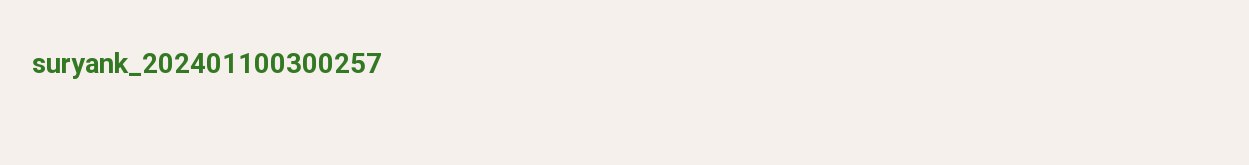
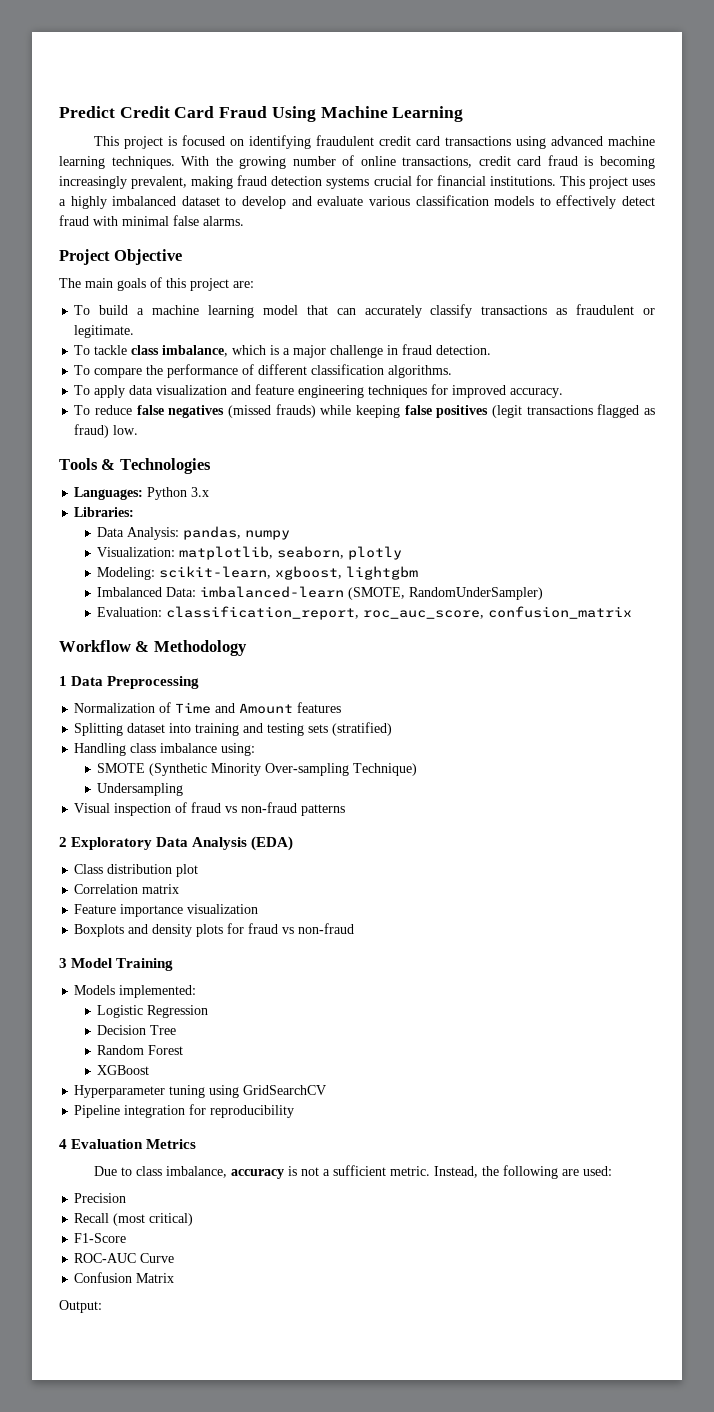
- suryank_202401100300257
+ Predict Credit Card Fraud Using Machine Learning
+ This project is focused on identifying fraudulent credit card transactions using advanced machine learning techniques. With the growing number of online transactions, credit card fraud is becoming increasingly prevalent, making fraud detection systems crucial for financial institutions. This project uses a highly imbalanced dataset to develop and evaluate various classification models to effectively detect fraud with minimal false alarms.
+ Project Objective
+ The main goals of this project are:
+ To build a machine learning model that can accurately classify transactions as fraudulent or legitimate.
+ To tackle class imbalance, which is a major challenge in fraud detection.
+ To compare the performance of different classification algorithms.
+ To apply data visualization and feature engineering techniques for improved accuracy.
+ To reduce false negatives (missed frauds) while keeping false positives (legit transactions flagged as fraud) low.
+ Tools & Technologies
+ Languages: Python 3.x
+ Libraries:
+ Data Analysis: pandas, numpy
+ Visualization: matplotlib, seaborn, plotly
+ Modeling: scikit-learn, xgboost, lightgbm
+ Imbalanced Data: imbalanced-learn (SMOTE, RandomUnderSampler)
+ Evaluation: classification_report, roc_auc_score, confusion_matrix
+ Workflow & Methodology
+ 1 Data Preprocessing
+ Normalization of Time and Amount features
+ Splitting dataset into training and testing sets (stratified)
+ Handling class imbalance using:
+ SMOTE (Synthetic Minority Over-sampling Technique)
+ Undersampling
+ Visual inspection of fraud vs non-fraud patterns
+ 2 Exploratory Data Analysis (EDA)
+ Class distribution plot
+ Correlation matrix
+ Feature importance visualization
+ Boxplots and density plots for fraud vs non-fraud
+ 3 Model Training
+ Models implemented:
+ Logistic Regression
+ Decision Tree
+ Random Forest
+ XGBoost
+ Hyperparameter tuning using GridSearchCV
+ Pipeline integration for reproducibility
+ 4 Evaluation Metrics
+ Due to class imbalance, accuracy is not a sufficient metric. Instead, the following are used:
+ Precision
+ Recall (most critical)
+ F1-Score
+ ROC-AUC Curve
+ Confusion Matrix
+ Output:

